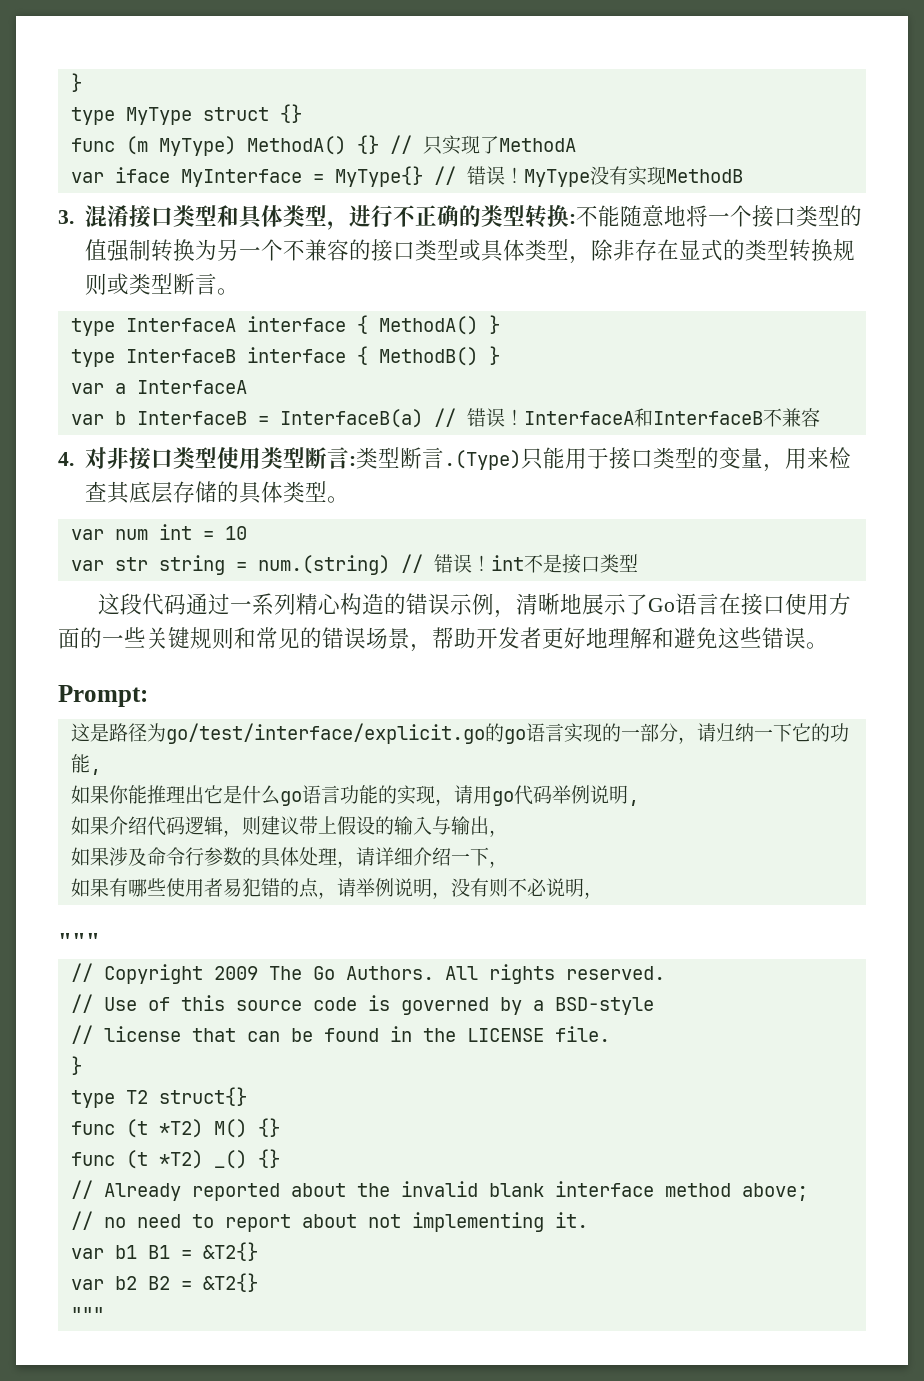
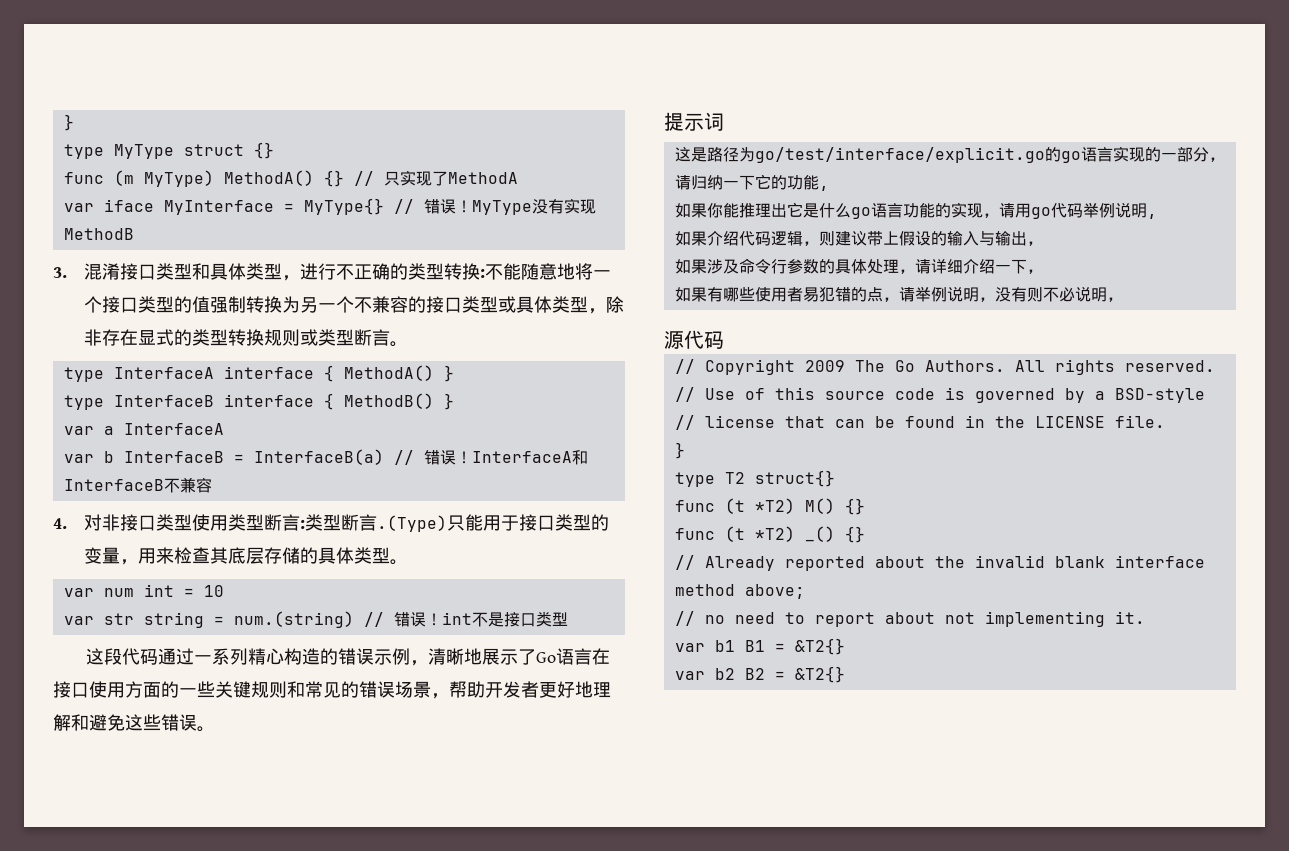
- Prompt:
+ 提示词
  如果有哪些使用者易犯错的点，请举例说明，没有则不必说明，
- """
+ 源代码
  var b2 B2 = &T2{}
- """

